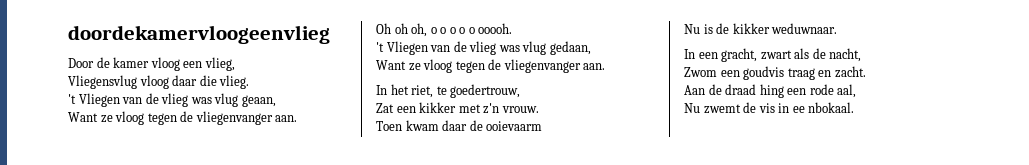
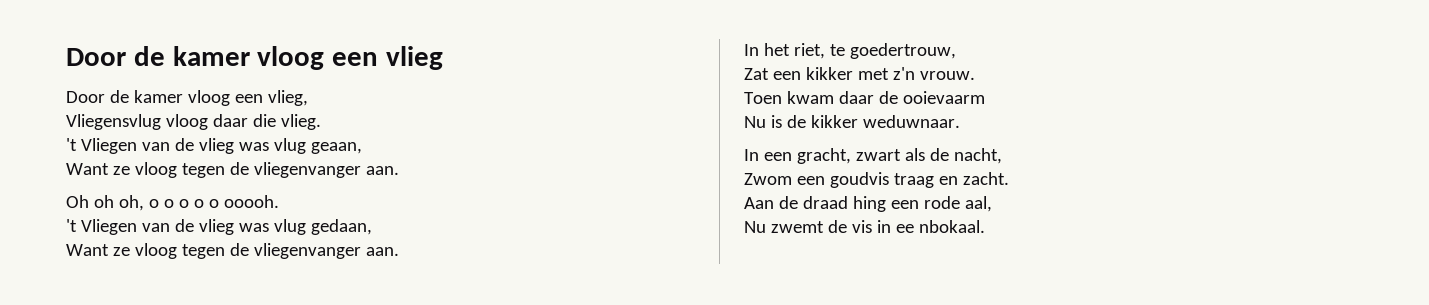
- doordekamervloogeenvlieg
+ Door de kamer vloog een vlieg

